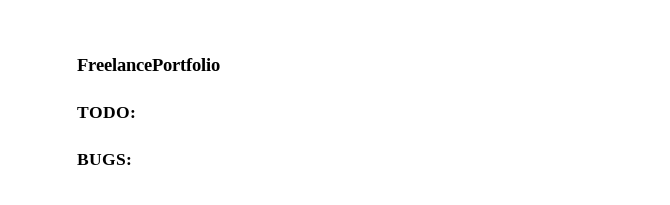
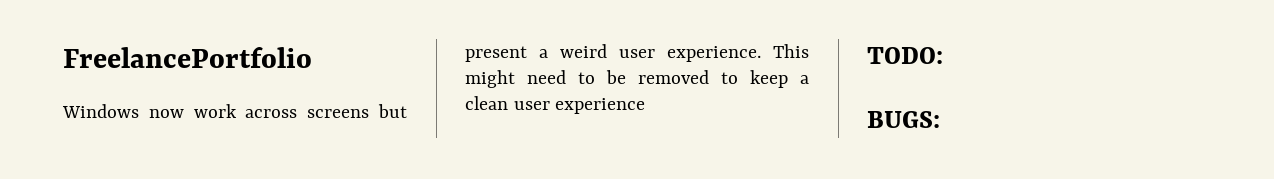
+ Windows now work across screens but present a weird user experience. This might need to be removed to keep a clean user experience

